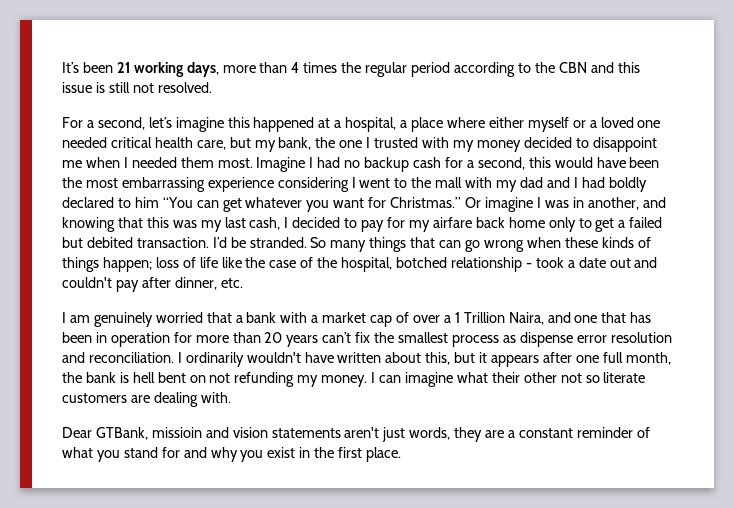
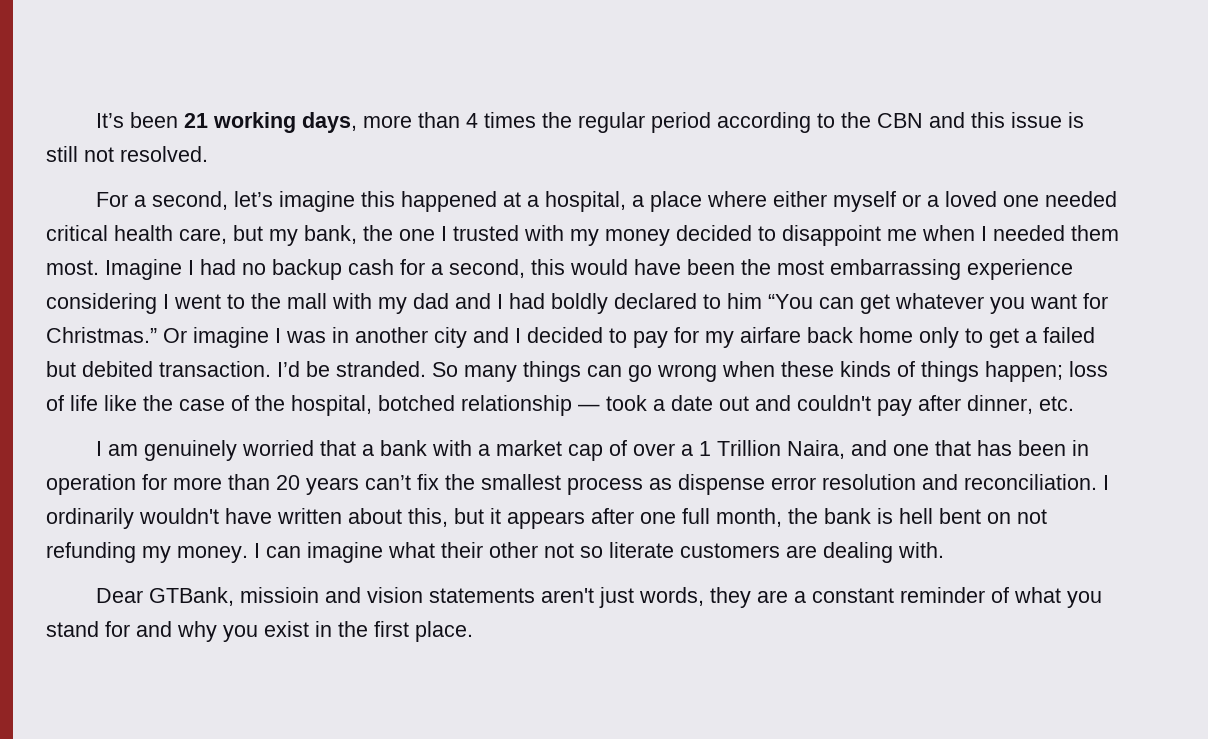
- Or imagine I was in another, and knowing that this was my last cash, I decided to pay for my airfare back home only to get a failed but debited transaction.
+ Or imagine I was in another city and I decided to pay for my airfare back home only to get a failed but debited transaction.
- So many things that can go wrong when these kinds of things happen; loss of life like the case of the hospital, botched relationship - took a date out and couldn't pay after dinner, etc.
+ So many things can go wrong when these kinds of things happen; loss of life like the case of the hospital, botched relationship — took a date out and couldn't pay after dinner, etc.

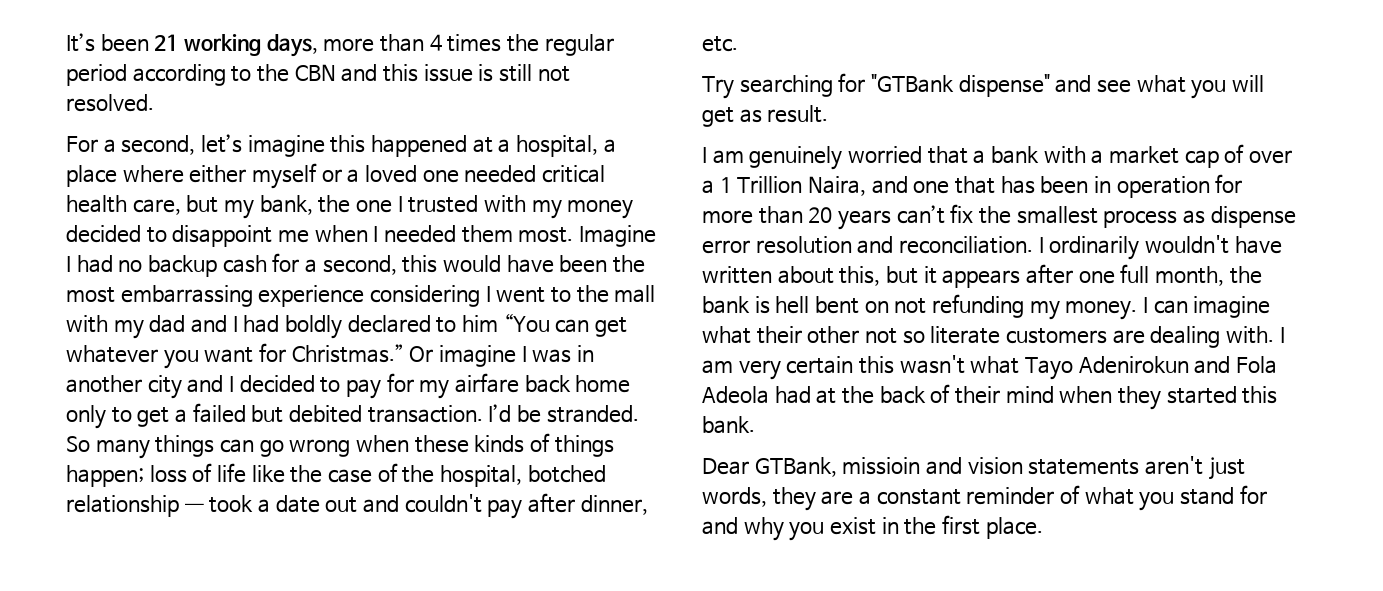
+ Try searching for "GTBank dispense" and see what you will get as result.
+ I am very certain this wasn't what Tayo Adenirokun and Fola Adeola had at the back of their mind when they started this bank.

